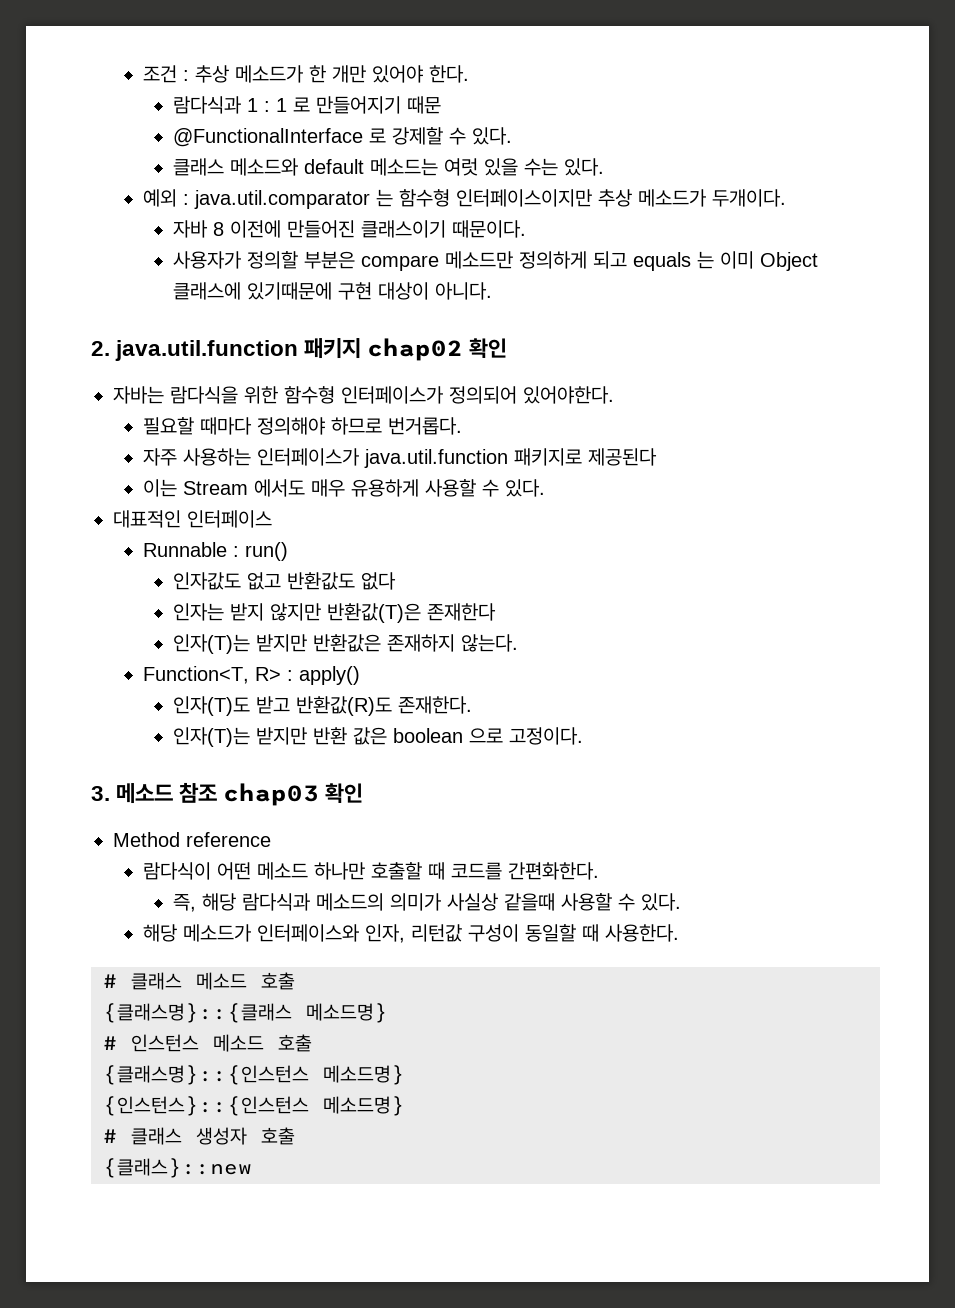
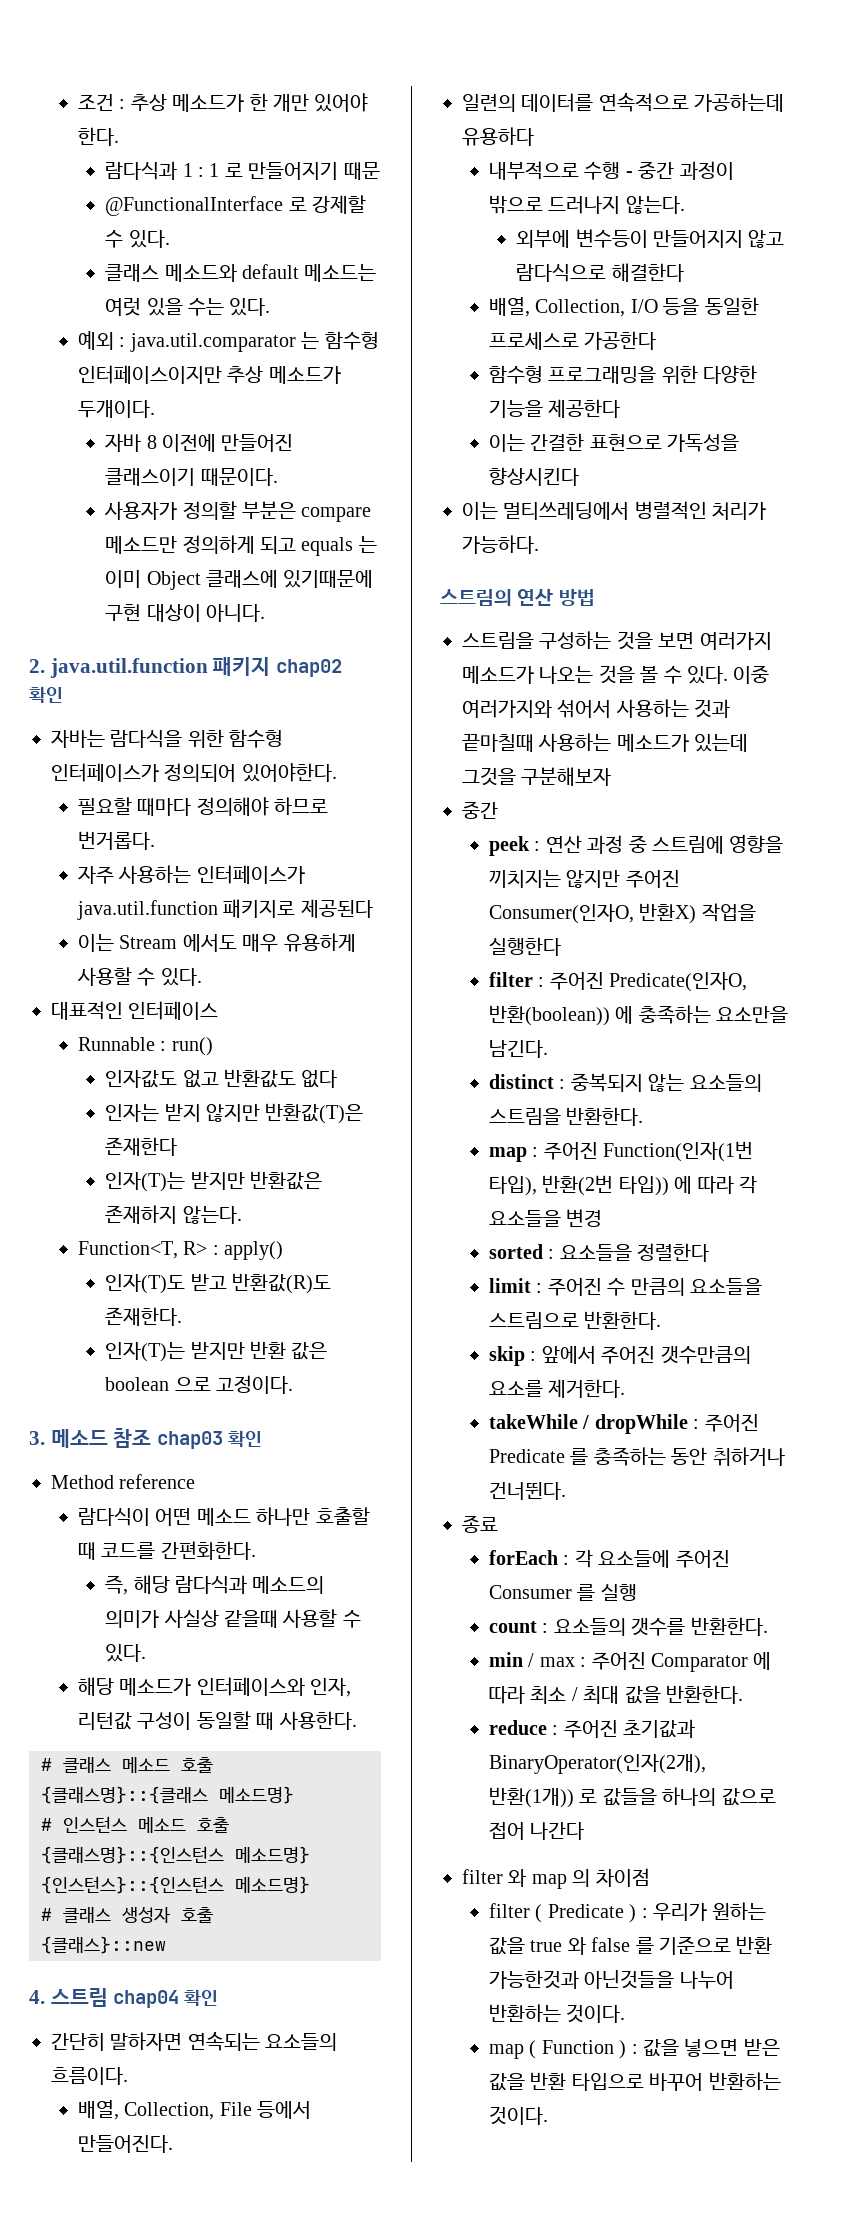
+ 4. 스트림 chap04 확인
+ 간단히 말하자면 연속되는 요소들의 흐름이다.
+ 배열, Collection, File 등에서 만들어진다.
+ 일련의 데이터를 연속적으로 가공하는데 유용하다
+ 내부적으로 수행 - 중간 과정이 밖으로 드러나지 않는다.
+ 외부에 변수등이 만들어지지 않고 람다식으로 해결한다
+ 배열, Collection, I/O 등을 동일한 프로세스로 가공한다
+ 함수형 프로그래밍을 위한 다양한 기능을 제공한다
+ 이는 간결한 표현으로 가독성을 향상시킨다
+ 이는 멀티쓰레딩에서 병렬적인 처리가 가능하다.
+ 스트림의 연산 방법
+ 스트림을 구성하는 것을 보면 여러가지 메소드가 나오는 것을 볼 수 있다. 이중 여러가지와 섞어서 사용하는 것과 끝마칠때 사용하는 메소드가 있는데 그것을 구분해보자
+ 중간
+ peek : 연산 과정 중 스트림에 영향을 끼치지는 않지만 주어진 Consumer(인자O, 반환X) 작업을 실행한다
+ filter : 주어진 Predicate(인자O, 반환(boolean)) 에 충족하는 요소만을 남긴다.
+ distinct : 중복되지 않는 요소들의 스트림을 반환한다.
+ map : 주어진 Function(인자(1번 타입), 반환(2번 타입)) 에 따라 각 요소들을 변경
+ sorted : 요소들을 정렬한다
+ limit : 주어진 수 만큼의 요소들을 스트림으로 반환한다.
+ skip : 앞에서 주어진 갯수만큼의 요소를 제거한다.
+ takeWhile / dropWhile : 주어진 Predicate 를 충족하는 동안 취하거나 건너뛴다.
+ 종료
+ forEach : 각 요소들에 주어진 Consumer 를 실행
+ count : 요소들의 갯수를 반환한다.
+ min / max : 주어진 Comparator 에 따라 최소 / 최대 값을 반환한다.
+ reduce : 주어진 초기값과 BinaryOperator(인자(2개), 반환(1개)) 로 값들을 하나의 값으로 접어 나간다
+ filter 와 map 의 차이점
+ filter ( Predicate ) : 우리가 원하는 값을 true 와 false 를 기준으로 반환 가능한것과 아닌것들을 나누어 반환하는 것이다.
+ map ( Function ) : 값을 넣으면 받은 값을 반환 타입으로 바꾸어 반환하는 것이다.

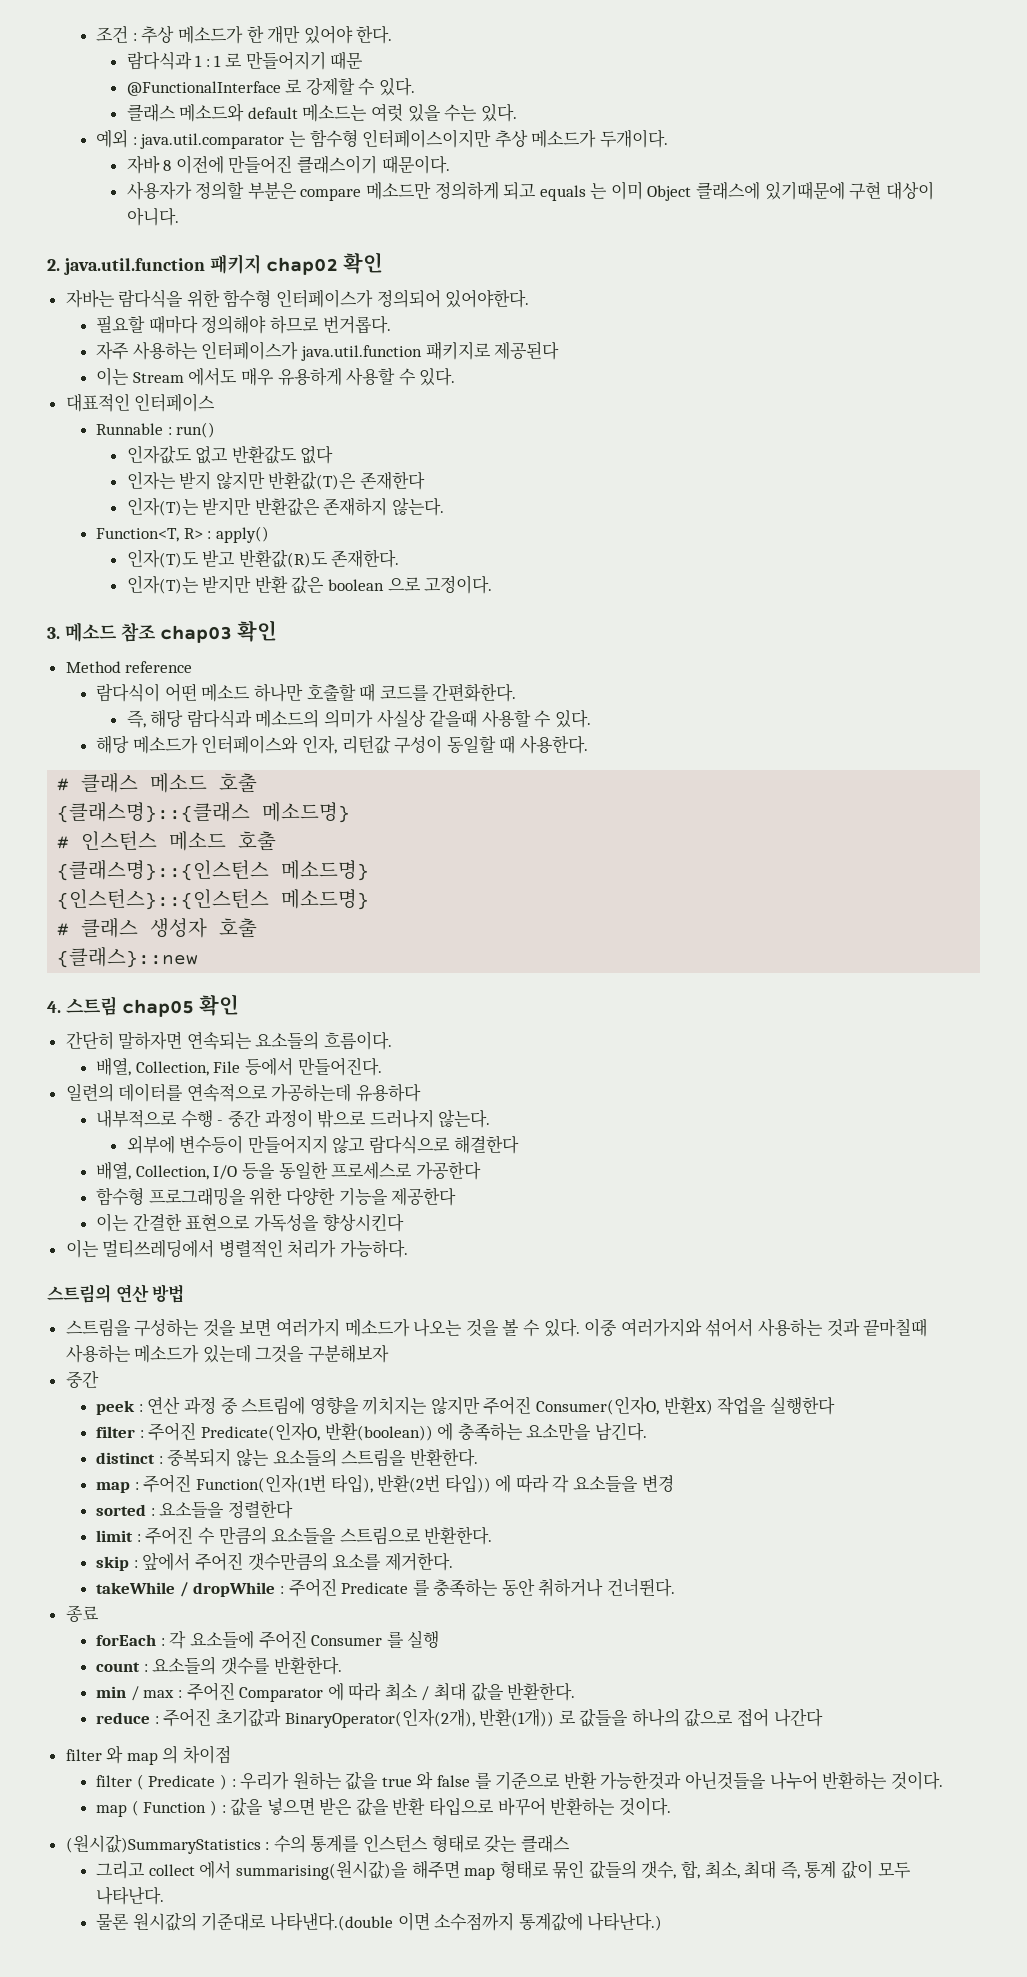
- 4. 스트림 chap04 확인
+ 4. 스트림 chap05 확인
+ (원시값)SummaryStatistics : 수의 통계를 인스턴스 형태로 갖는 클래스
+ 그리고 collect 에서 summarising(원시값)을 해주면 map 형태로 묶인 값들의 갯수, 합, 최소, 최대 즉, 통계 값이 모두 나타난다.
+ 물론 원시값의 기준대로 나타낸다.(double 이면 소수점까지 통계값에 나타난다.)

